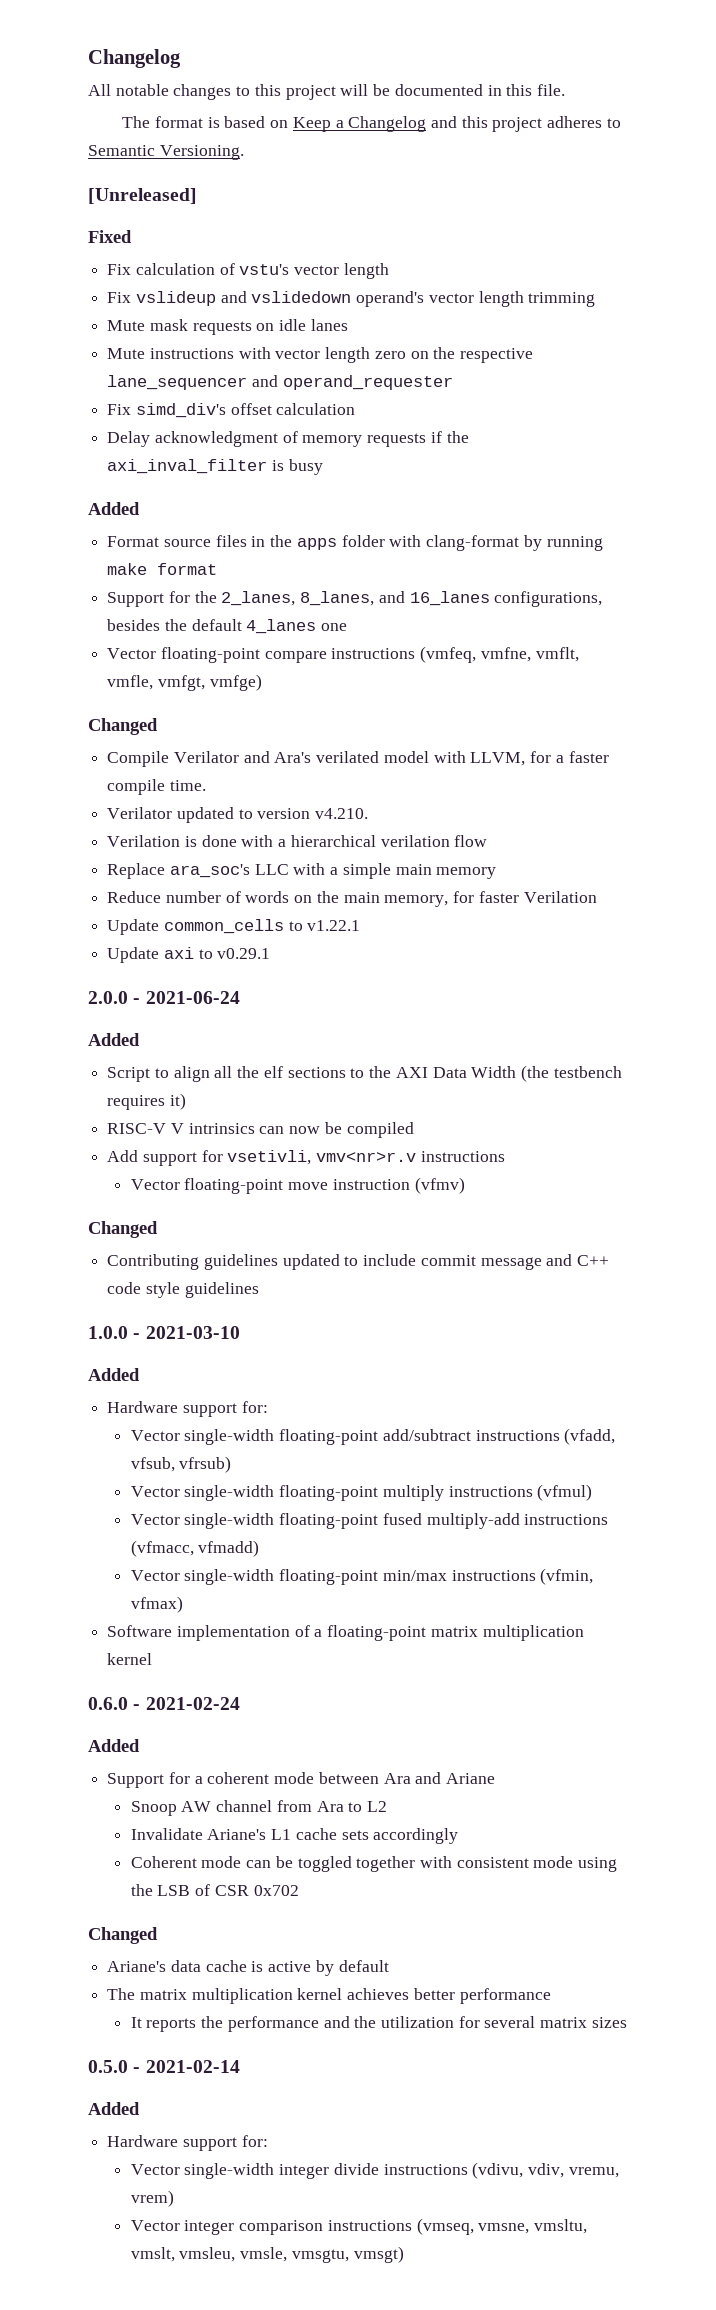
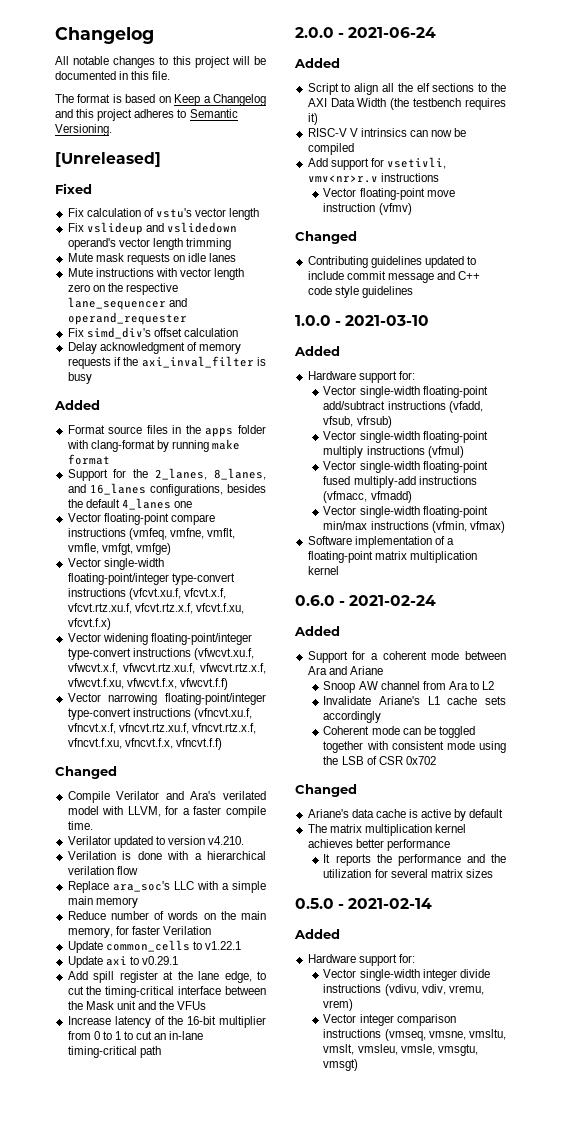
+ Vector single-width floating-point/integer type-convert instructions (vfcvt.xu.f, vfcvt.x.f, vfcvt.rtz.xu.f, vfcvt.rtz.x.f, vfcvt.f.xu, vfcvt.f.x)
+ Vector widening floating-point/integer type-convert instructions (vfwcvt.xu.f, vfwcvt.x.f, vfwcvt.rtz.xu.f, vfwcvt.rtz.x.f, vfwcvt.f.xu, vfwcvt.f.x, vfwcvt.f.f)
+ Vector narrowing floating-point/integer type-convert instructions (vfncvt.xu.f, vfncvt.x.f, vfncvt.rtz.xu.f, vfncvt.rtz.x.f, vfncvt.f.xu, vfncvt.f.x, vfncvt.f.f)
+ Add spill register at the lane edge, to cut the timing-critical interface between the Mask unit and the VFUs
+ Increase latency of the 16-bit multiplier from 0 to 1 to cut an in-lane timing-critical path

